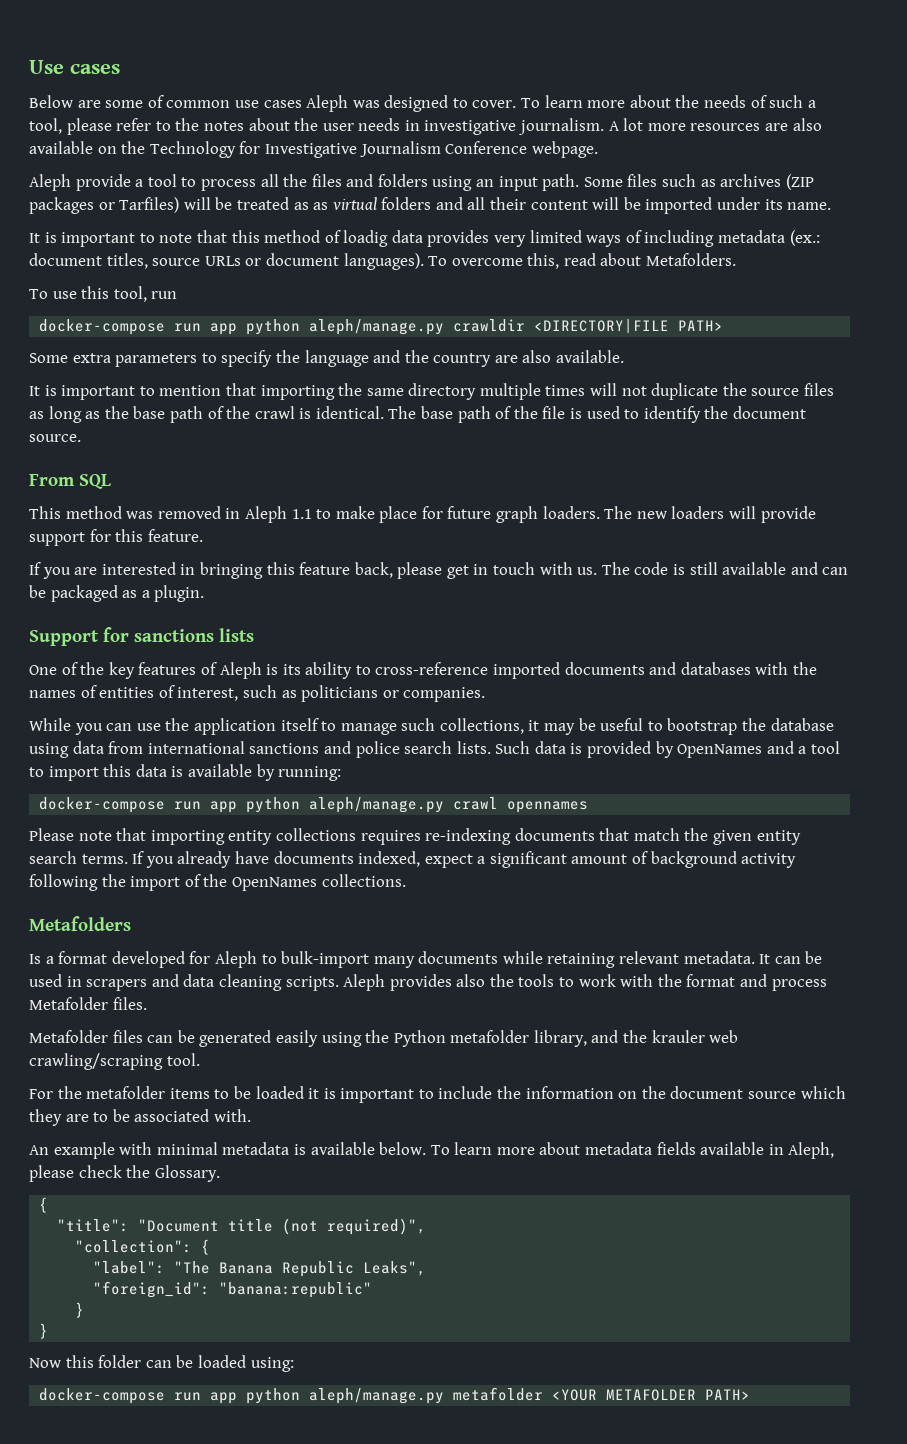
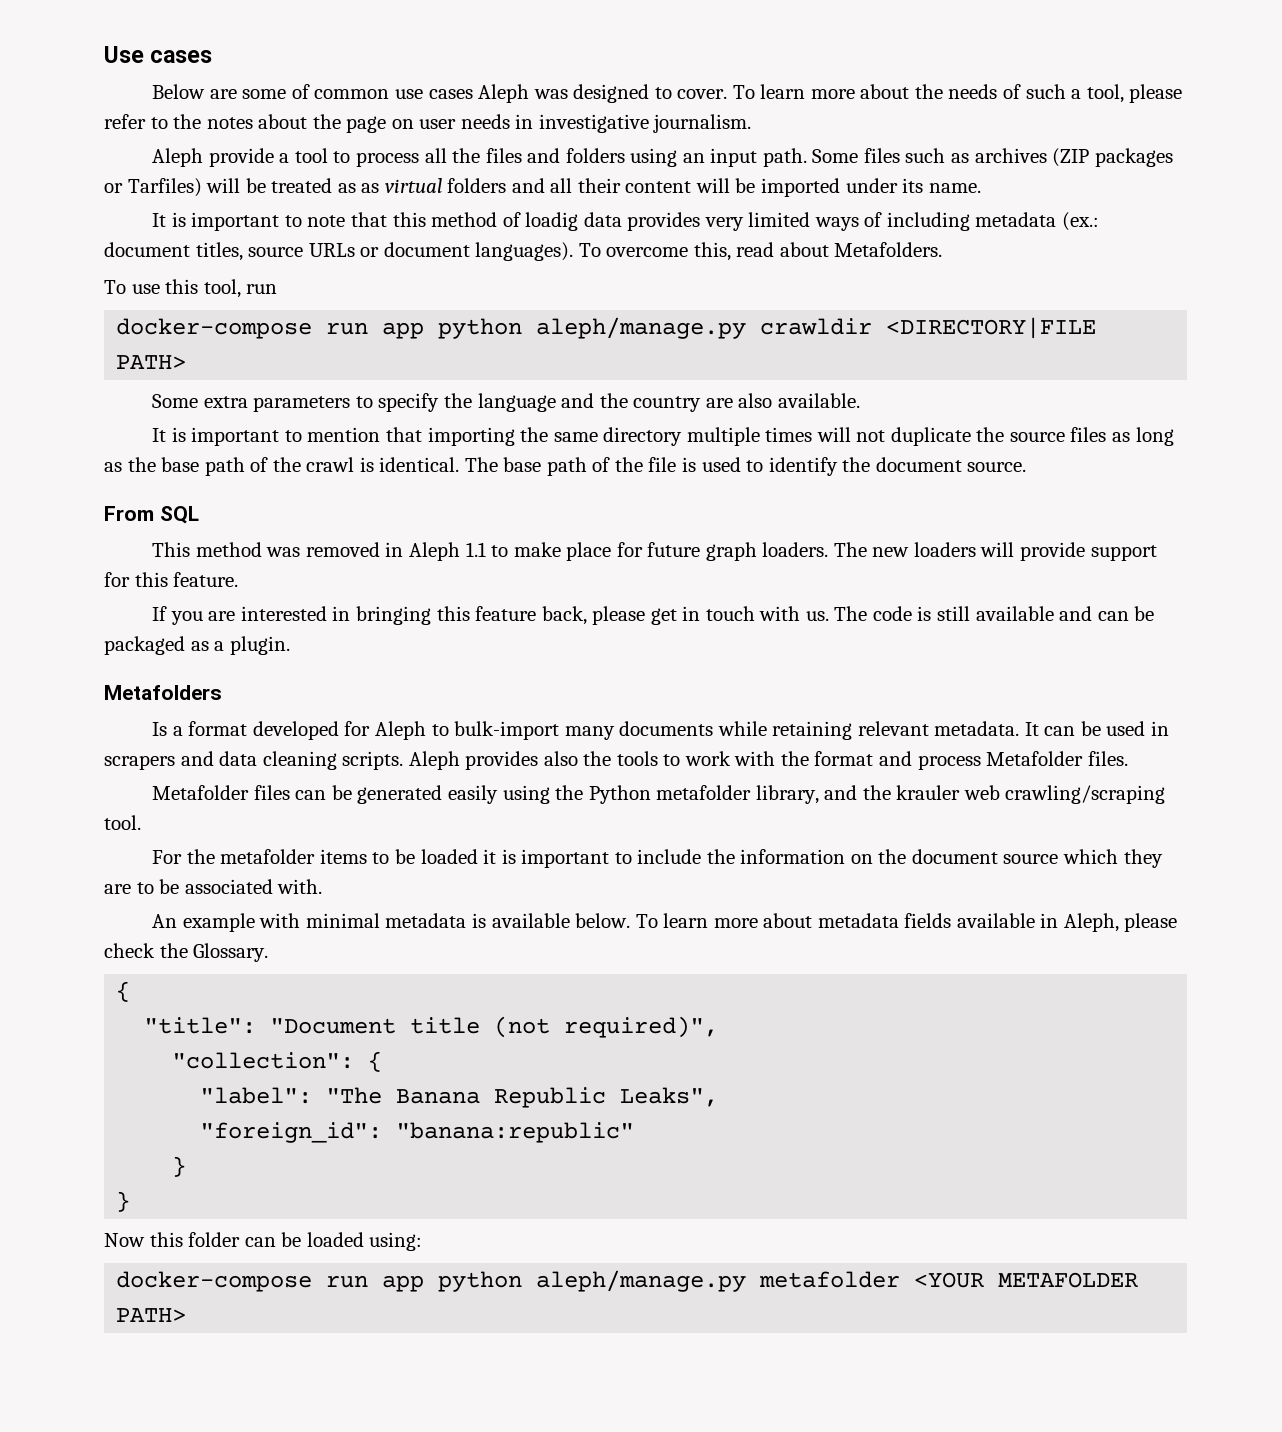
- To learn more about the needs of such a tool, please refer to the notes about the user needs in investigative journalism. A lot more resources are also available on the Technology for Investigative Journalism Conference webpage.
+ To learn more about the needs of such a tool, please refer to the notes about the page on user needs in investigative journalism.
- Support for sanctions lists
- One of the key features of Aleph is its ability to cross-reference imported documents and databases with the names of entities of interest, such as politicians or companies.
- While you can use the application itself to manage such collections, it may be useful to bootstrap the database using data from international sanctions and police search lists. Such data is provided by OpenNames and a tool to import this data is available by running:
- docker-compose run app python aleph/manage.py crawl opennames
- Please note that importing entity collections requires re-indexing documents that match the given entity search terms. If you already have documents indexed, expect a significant amount of background activity following the import of the OpenNames collections.

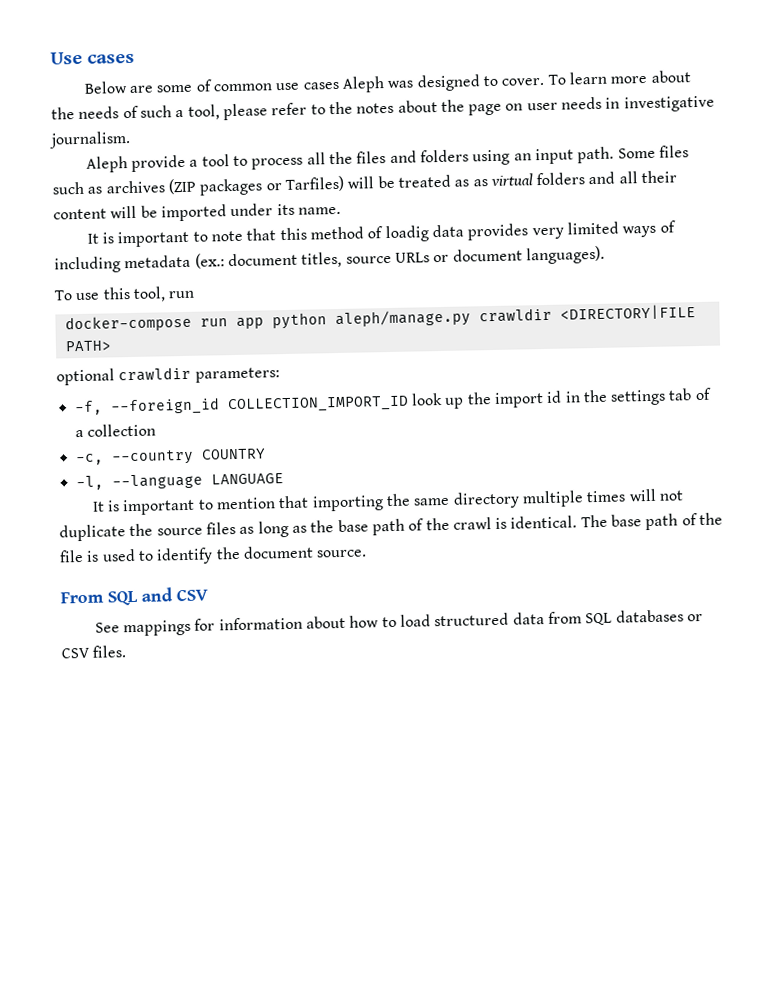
- To overcome this, read about Metafolders.
- Some extra parameters to specify the language and the country are also available.
+ optional crawldir parameters:
+ -f, --foreign_id COLLECTION_IMPORT_ID look up the import id in the settings tab of a collection
+ -c, --country COUNTRY
+ -l, --language LANGUAGE
- From SQL
- This method was removed in Aleph 1.1 to make place for future graph loaders. The new loaders will provide support for this feature.
- If you are interested in bringing this feature back, please get in touch with us. The code is still available and can be packaged as a plugin.
- Metafolders
- Is a format developed for Aleph to bulk-import many documents while retaining relevant metadata. It can be used in scrapers and data cleaning scripts. Aleph provides also the tools to work with the format and process Metafolder files.
- Metafolder files can be generated easily using the Python metafolder library, and the krauler web crawling/scraping tool.
- For the metafolder items to be loaded it is important to include the information on the document source which they are to be associated with.
- An example with minimal metadata is available below. To learn more about metadata fields available in Aleph, please check the Glossary.
- {
- "title": "Document title (not required)",
- "collection": {
- "label": "The Banana Republic Leaks",
- "foreign_id": "banana:republic"
- }
- }
- Now this folder can be loaded using:
- docker-compose run app python aleph/manage.py metafolder <YOUR METAFOLDER PATH>
+ From SQL and CSV
+ See mappings for information about how to load structured data from SQL databases or CSV files.

